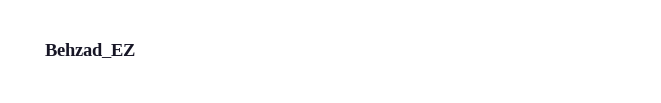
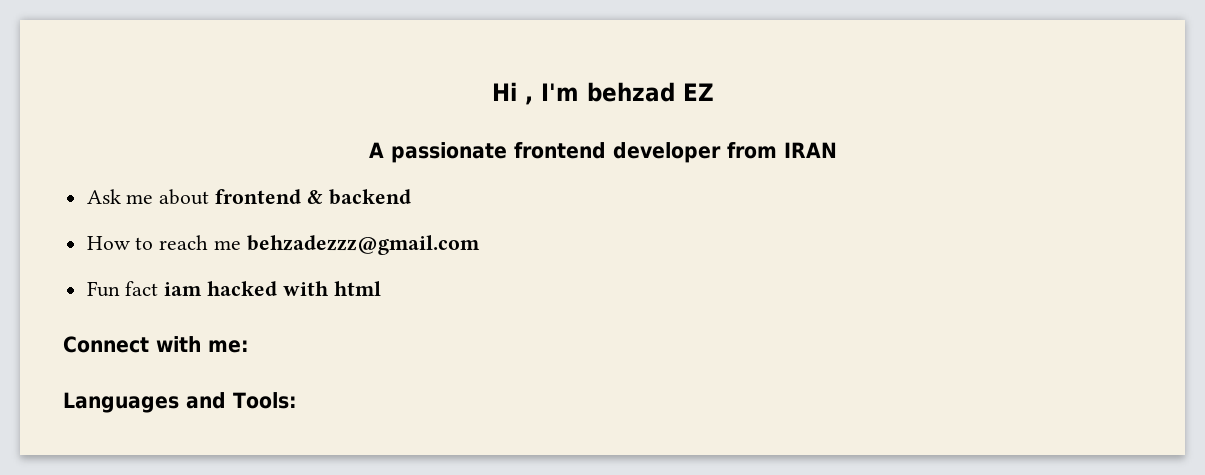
- Behzad_EZ
+ Hi , I'm behzad EZ
+ A passionate frontend developer from IRAN
+ Ask me about frontend & backend
+ How to reach me behzadezzz@gmail.com
+ Fun fact iam hacked with html
+ Connect with me:
+ Languages and Tools:

